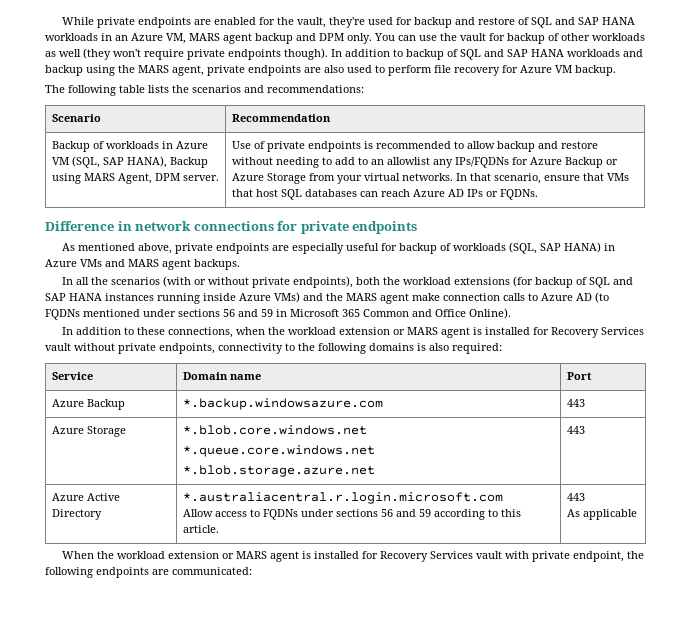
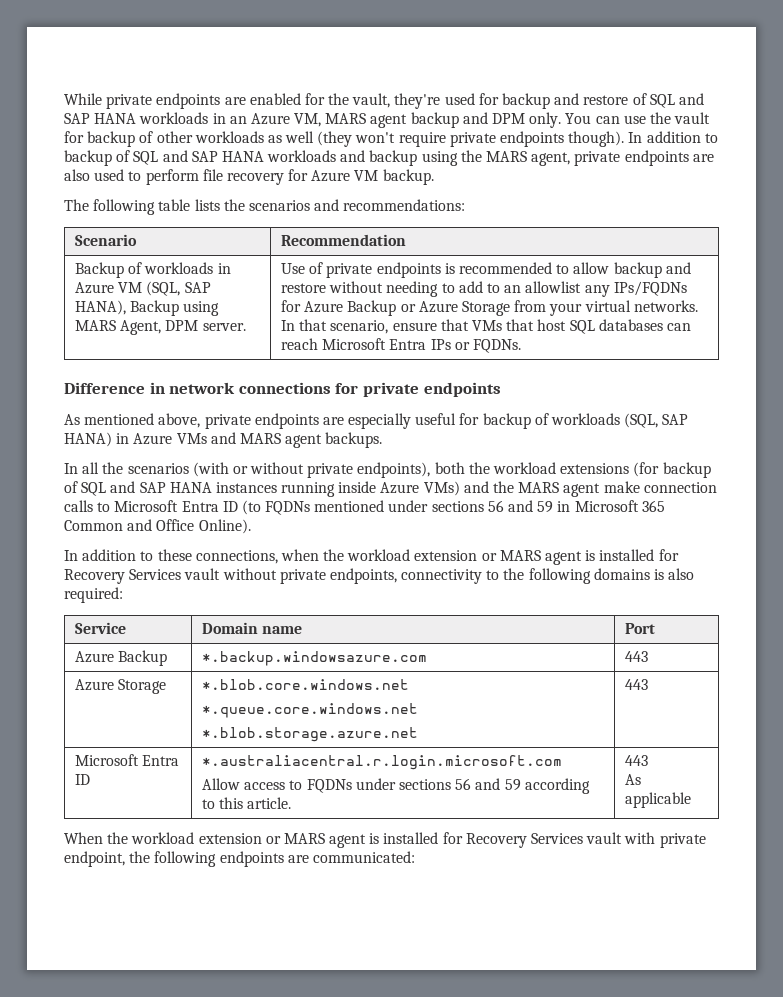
- In that scenario, ensure that VMs that host SQL databases can reach Azure AD IPs or FQDNs.
+ In that scenario, ensure that VMs that host SQL databases can reach Microsoft Entra IPs or FQDNs.
- In all the scenarios (with or without private endpoints), both the workload extensions (for backup of SQL and SAP HANA instances running inside Azure VMs) and the MARS agent make connection calls to Azure AD (to FQDNs mentioned under sections 56 and 59 in Microsoft 365 Common and Office Online).
+ In all the scenarios (with or without private endpoints), both the workload extensions (for backup of SQL and SAP HANA instances running inside Azure VMs) and the MARS agent make connection calls to Microsoft Entra ID (to FQDNs mentioned under sections 56 and 59 in Microsoft 365 Common and Office Online).
- Azure Active Directory | *.australiacentral.r.login.microsoft.com
+ Microsoft Entra ID | *.australiacentral.r.login.microsoft.com

